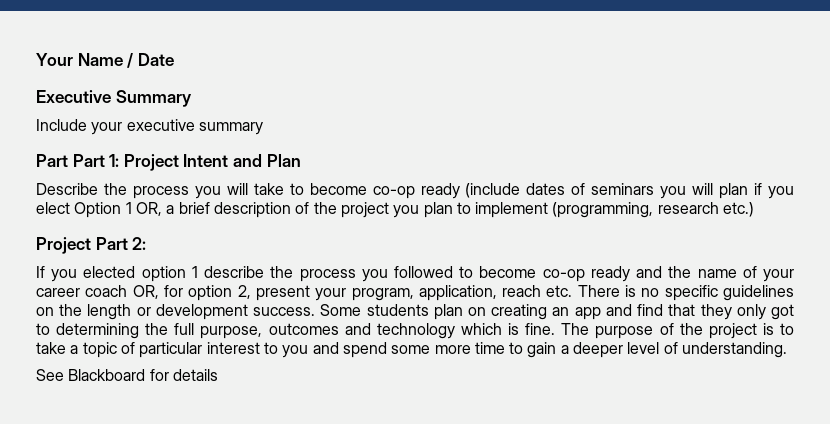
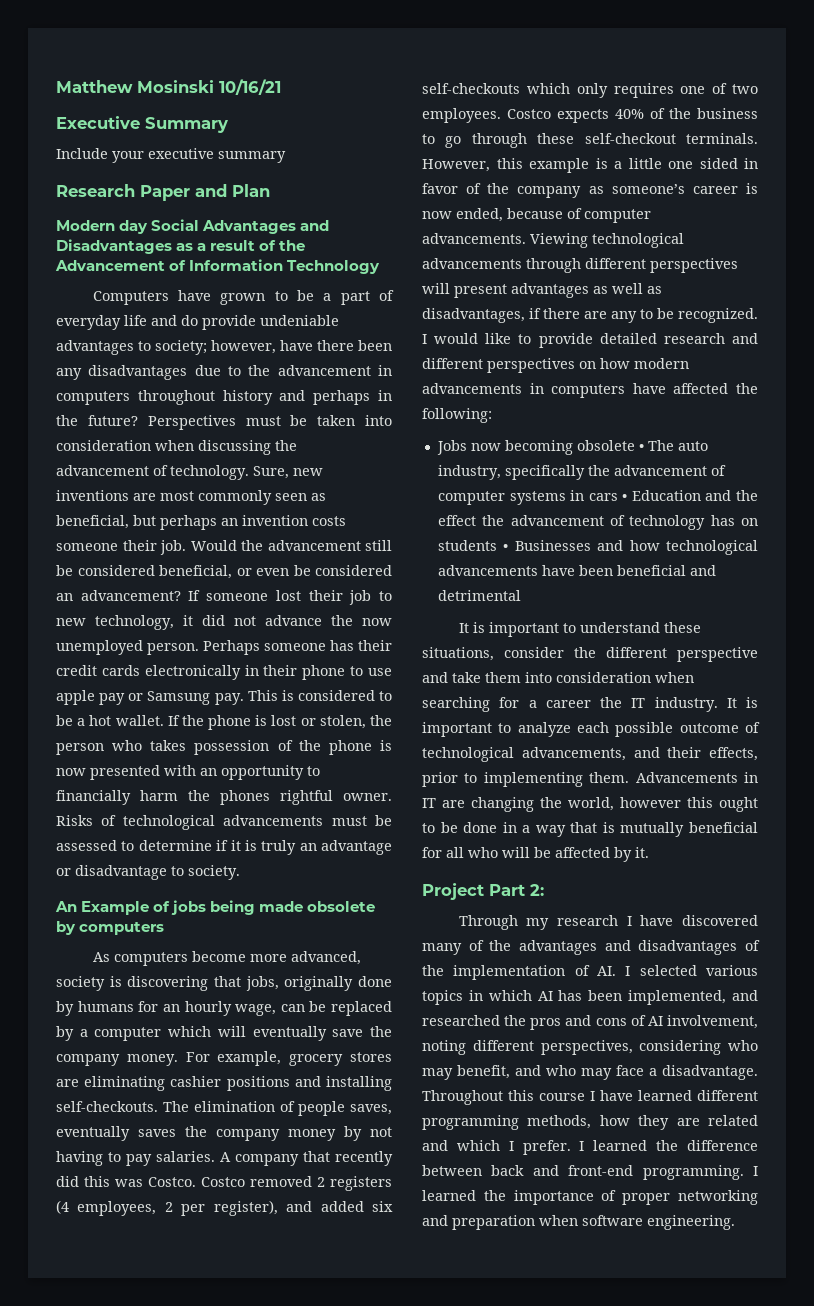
- Your Name / Date
+ Matthew Mosinski 10/16/21
- Part Part 1: Project Intent and Plan
- Describe the process you will take to become co-op ready (include dates of seminars you will plan if you elect Option 1 OR, a brief description of the project you plan to implement (programming, research etc.)
+ Research Paper and Plan
+ Modern day Social Advantages and Disadvantages as a result of the Advancement of Information Technology
+ Computers have grown to be a part of everyday life and do provide undeniable advantages to society; however, have there been any disadvantages due to the advancement in computers throughout history and perhaps in the future? Perspectives must be taken into consideration when discussing the advancement of technology. Sure, new inventions are most commonly seen as beneficial, but perhaps an invention costs someone their job. Would the advancement still be considered beneficial, or even be considered an advancement? If someone lost their job to new technology, it did not advance the now unemployed person. Perhaps someone has their credit cards electronically in their phone to use apple pay or Samsung pay. This is considered to be a hot wallet. If the phone is lost or stolen, the person who takes possession of the phone is now presented with an opportunity to financially harm the phones rightful owner. Risks of technological advancements must be assessed to determine if it is truly an advantage or disadvantage to society.
+ An Example of jobs being made obsolete by computers
+ As computers become more advanced, society is discovering that jobs, originally done by humans for an hourly wage, can be replaced by a computer which will eventually save the company money. For example, grocery stores are eliminating cashier positions and installing self-checkouts. The elimination of people saves, eventually saves the company money by not having to pay salaries. A company that recently did this was Costco. Costco removed 2 registers (4 employees, 2 per register), and added six self-checkouts which only requires one of two employees. Costco expects 40% of the business to go through these self-checkout terminals. However, this example is a little one sided in favor of the company as someone’s career is now ended, because of computer advancements. Viewing technological advancements through different perspectives will present advantages as well as disadvantages, if there are any to be recognized. I would like to provide detailed research and different perspectives on how modern advancements in computers have affected the following:
+ Jobs now becoming obsolete • The auto industry, specifically the advancement of computer systems in cars • Education and the effect the advancement of technology has on students • Businesses and how technological advancements have been beneficial and detrimental
+ It is important to understand these situations, consider the different perspective and take them into consideration when searching for a career the IT industry. It is important to analyze each possible outcome of technological advancements, and their effects, prior to implementing them. Advancements in IT are changing the world, however this ought to be done in a way that is mutually beneficial for all who will be affected by it.
  Project Part 2:
- If you elected option 1 describe the process you followed to become co-op ready and the name of your career coach OR, for option 2, present your program, application, reach etc. There is no specific guidelines on the length or development success. Some students plan on creating an app and find that they only got to determining the full purpose, outcomes and technology which is fine. The purpose of the project is to take a topic of particular interest to you and spend some more time to gain a deeper level of understanding.
- See Blackboard for details
+ Through my research I have discovered many of the advantages and disadvantages of the implementation of AI. I selected various topics in which AI has been implemented, and researched the pros and cons of AI involvement, noting different perspectives, considering who may benefit, and who may face a disadvantage. Throughout this course I have learned different programming methods, how they are related and which I prefer. I learned the difference between back and front-end programming. I learned the importance of proper networking and preparation when software engineering.

